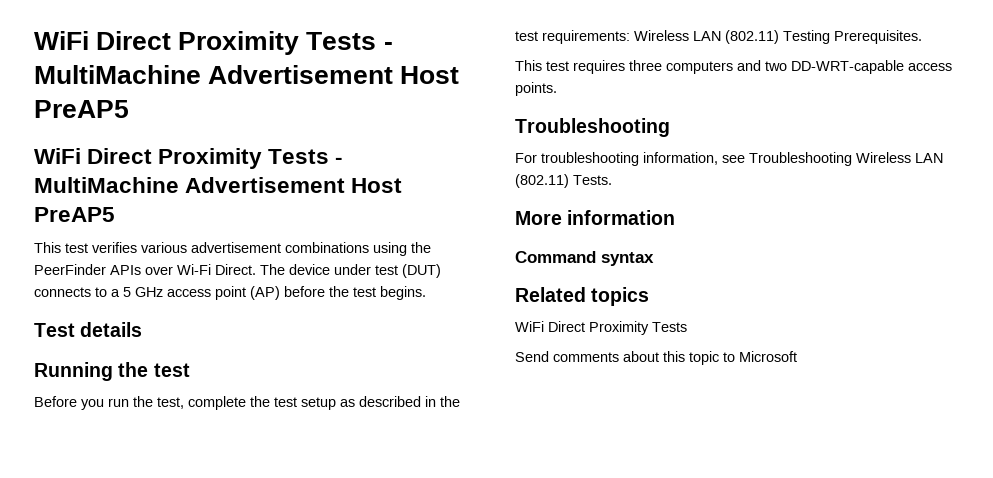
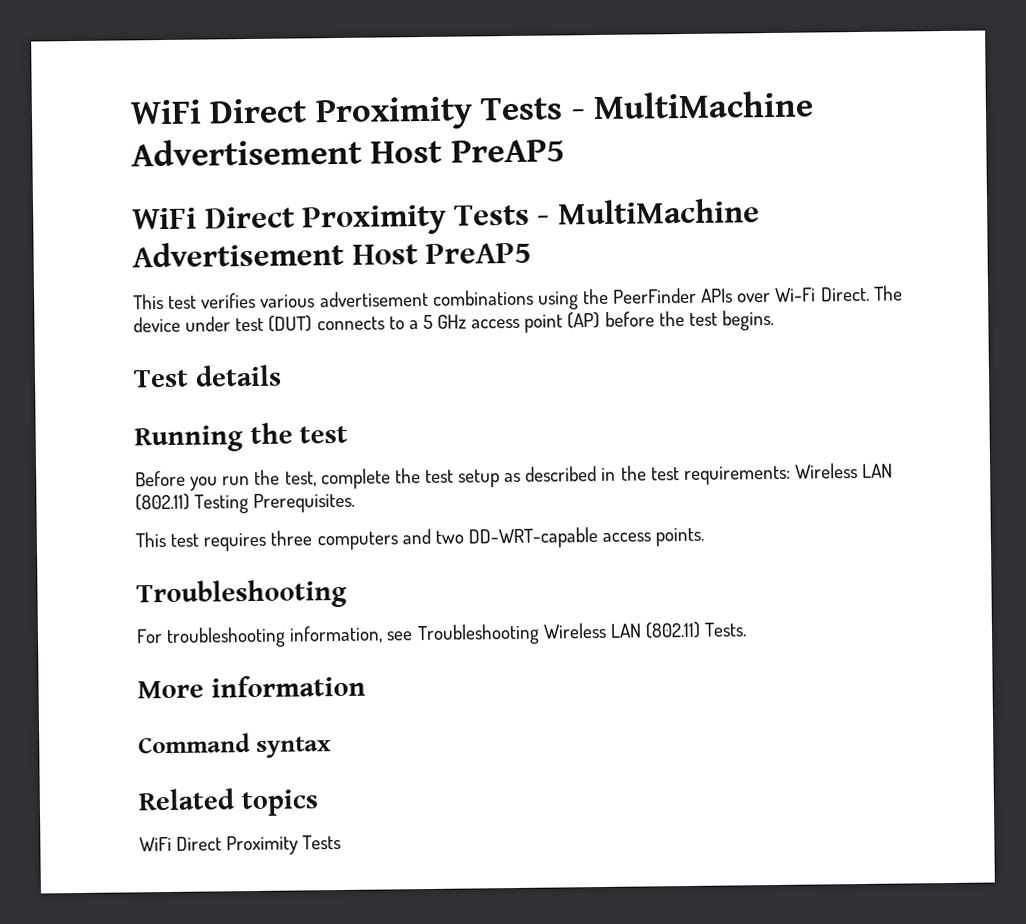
- Send comments about this topic to Microsoft

